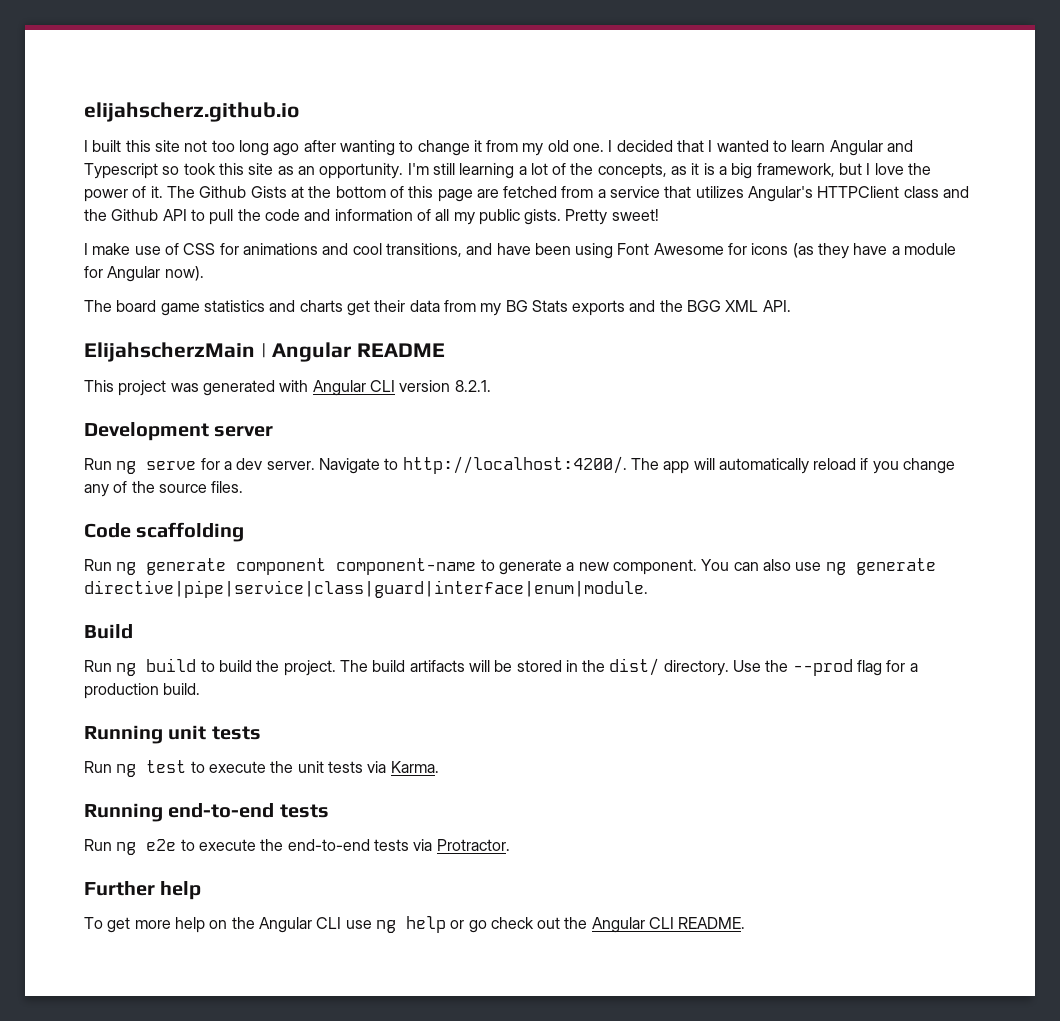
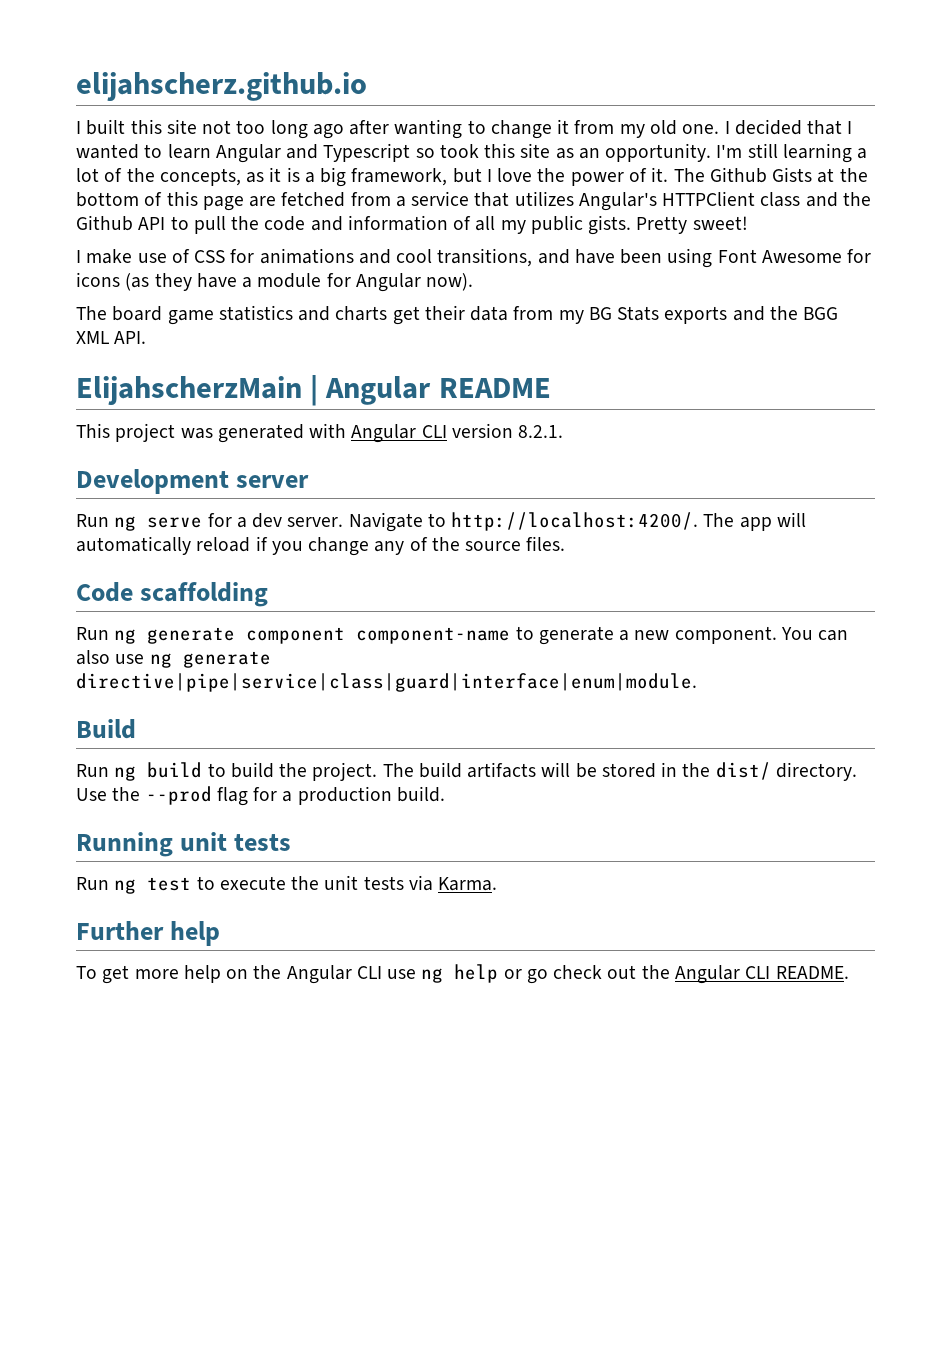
- Running end-to-end tests
- Run ng e2e to execute the end-to-end tests via Protractor.

